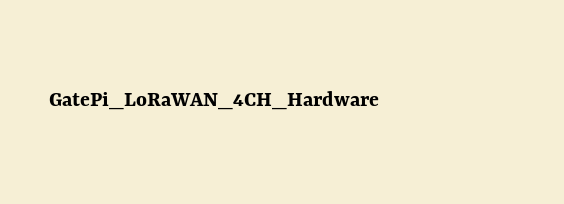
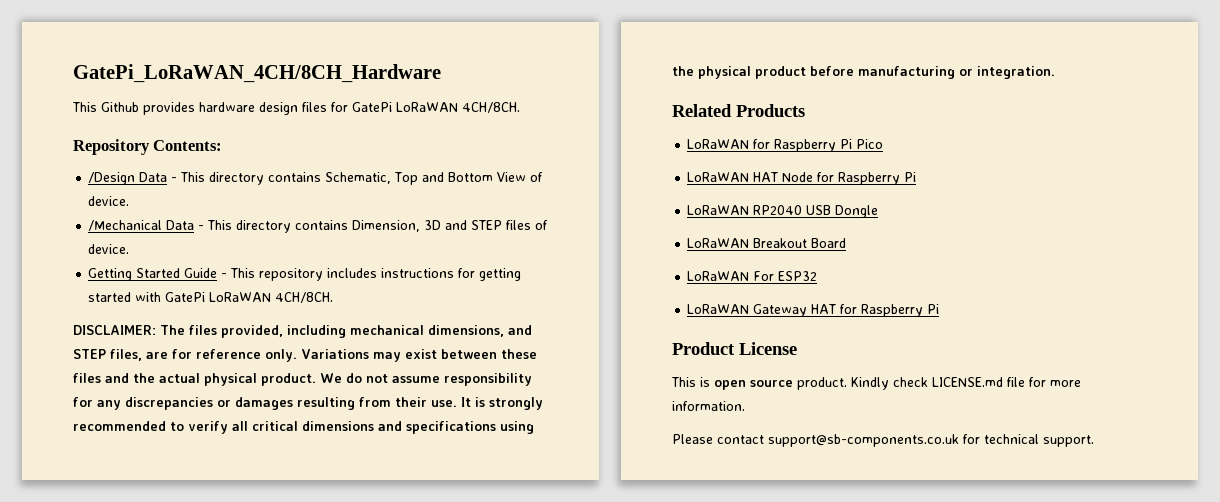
- GatePi_LoRaWAN_4CH_Hardware
+ GatePi_LoRaWAN_4CH/8CH_Hardware
+ This Github provides hardware design files for GatePi LoRaWAN 4CH/8CH.
+ Repository Contents:
+ /Design Data - This directory contains Schematic, Top and Bottom View of device.
+ /Mechanical Data - This directory contains Dimension, 3D and STEP files of device.
+ Getting Started Guide - This repository includes instructions for getting started with GatePi LoRaWAN 4CH/8CH.
+ DISCLAIMER: The files provided, including mechanical dimensions, and STEP files, are for reference only. Variations may exist between these files and the actual physical product. We do not assume responsibility for any discrepancies or damages resulting from their use. It is strongly recommended to verify all critical dimensions and specifications using the physical product before manufacturing or integration.
+ Related Products
+ LoRaWAN for Raspberry Pi Pico
+ LoRaWAN HAT Node for Raspberry Pi
+ LoRaWAN RP2040 USB Dongle
+ LoRaWAN Breakout Board
+ LoRaWAN For ESP32
+ LoRaWAN Gateway HAT for Raspberry Pi
+ Product License
+ This is open source product. Kindly check LICENSE.md file for more information.
+ Please contact support@sb-components.co.uk for technical support.

